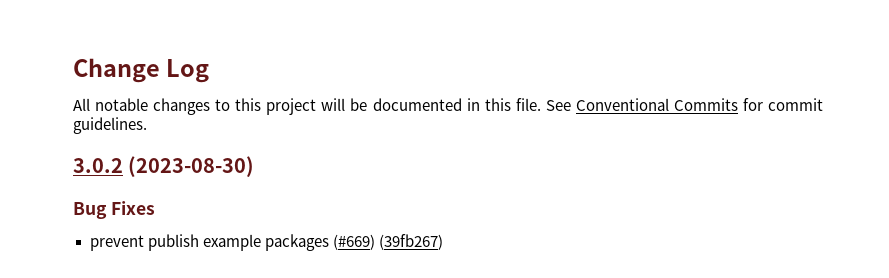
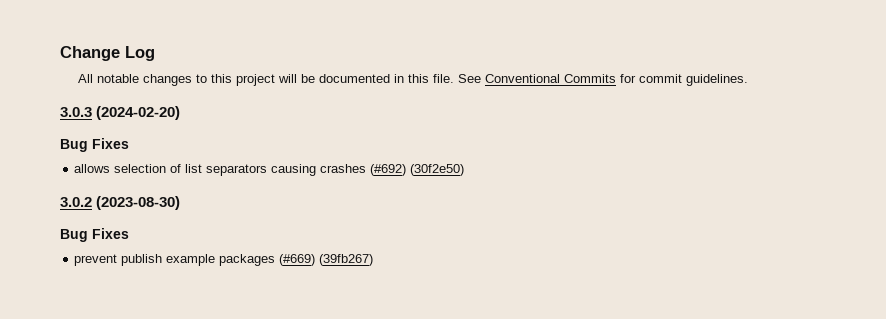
+ 3.0.3 (2024-02-20)
+ Bug Fixes
+ allows selection of list separators causing crashes (#692) (30f2e50)

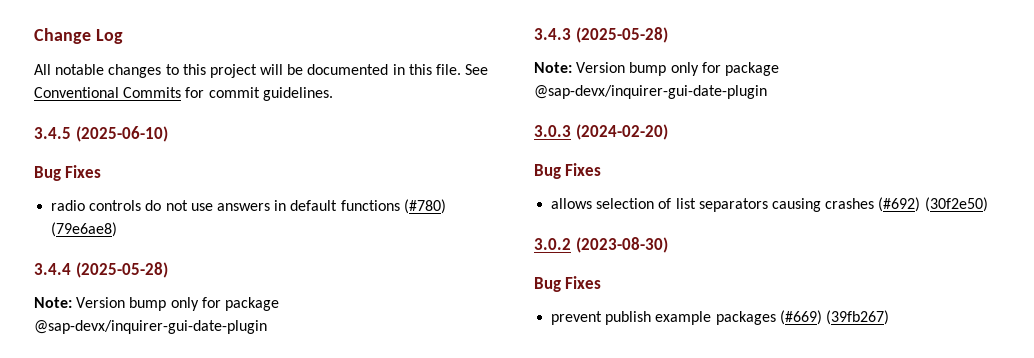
+ 3.4.5 (2025-06-10)
+ Bug Fixes
+ radio controls do not use answers in default functions (#780) (79e6ae8)
+ 3.4.4 (2025-05-28)
+ Note: Version bump only for package @sap-devx/inquirer-gui-date-plugin
+ 3.4.3 (2025-05-28)
+ Note: Version bump only for package @sap-devx/inquirer-gui-date-plugin

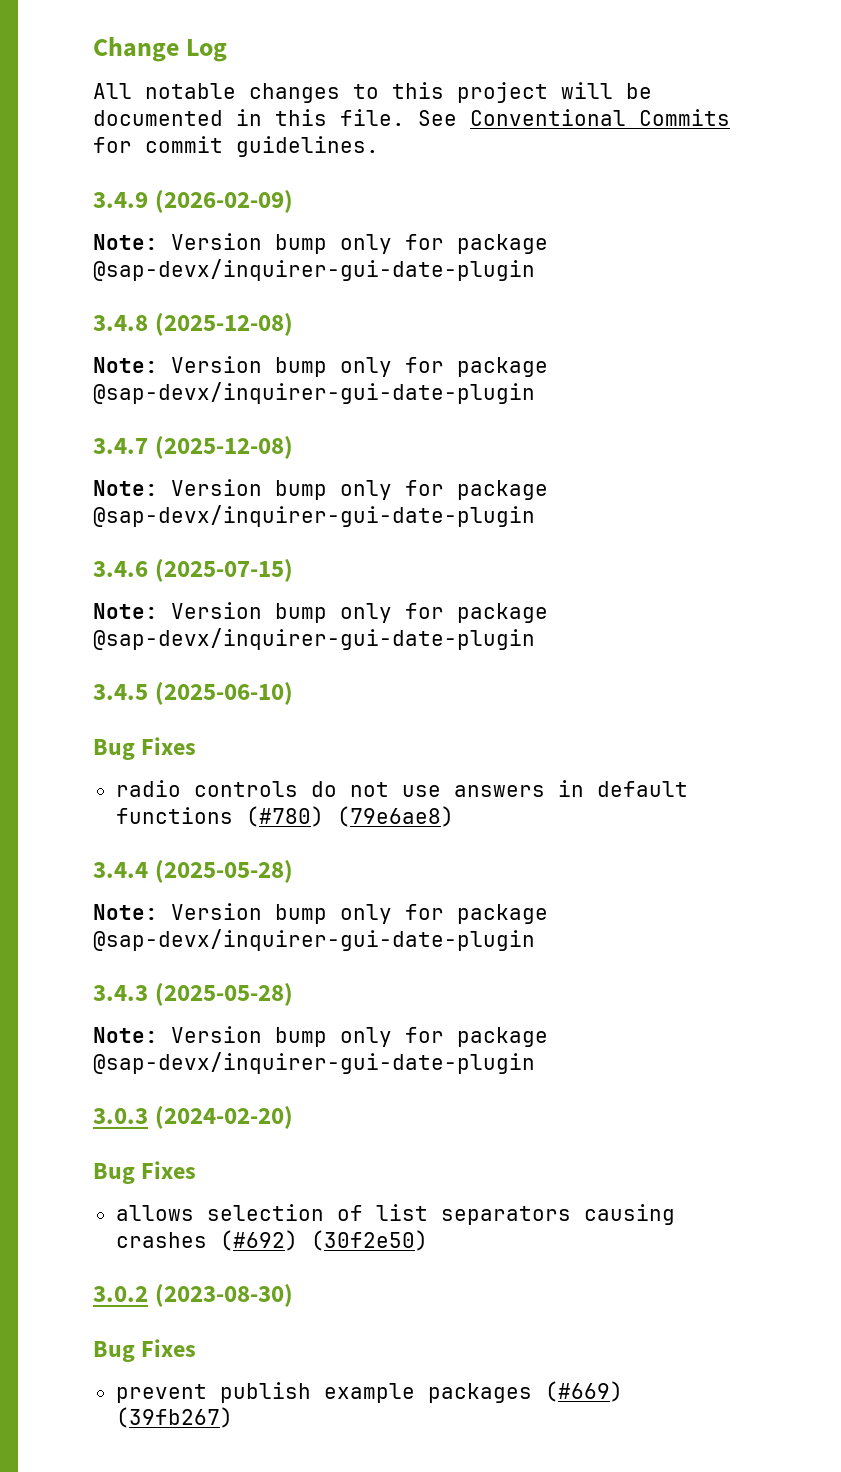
+ 3.4.9 (2026-02-09)
+ Note: Version bump only for package @sap-devx/inquirer-gui-date-plugin
+ 3.4.8 (2025-12-08)
+ Note: Version bump only for package @sap-devx/inquirer-gui-date-plugin
+ 3.4.7 (2025-12-08)
+ Note: Version bump only for package @sap-devx/inquirer-gui-date-plugin
+ 3.4.6 (2025-07-15)
+ Note: Version bump only for package @sap-devx/inquirer-gui-date-plugin

